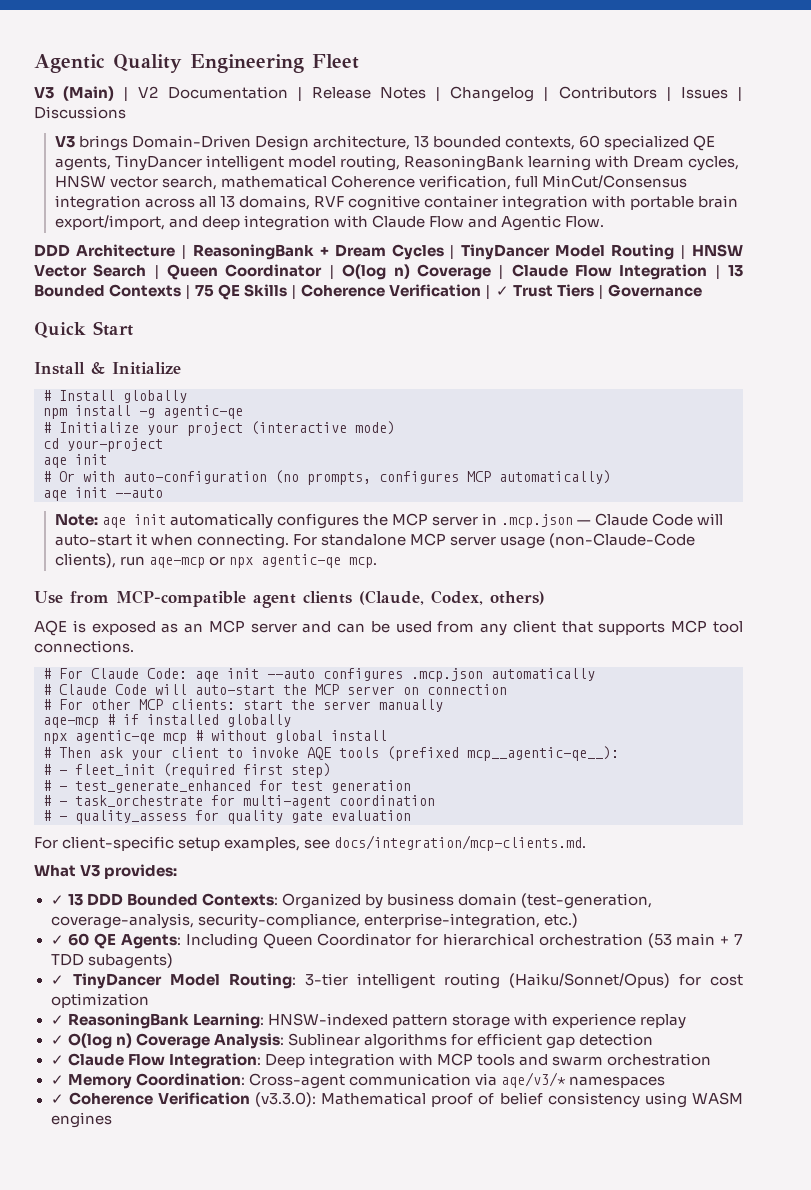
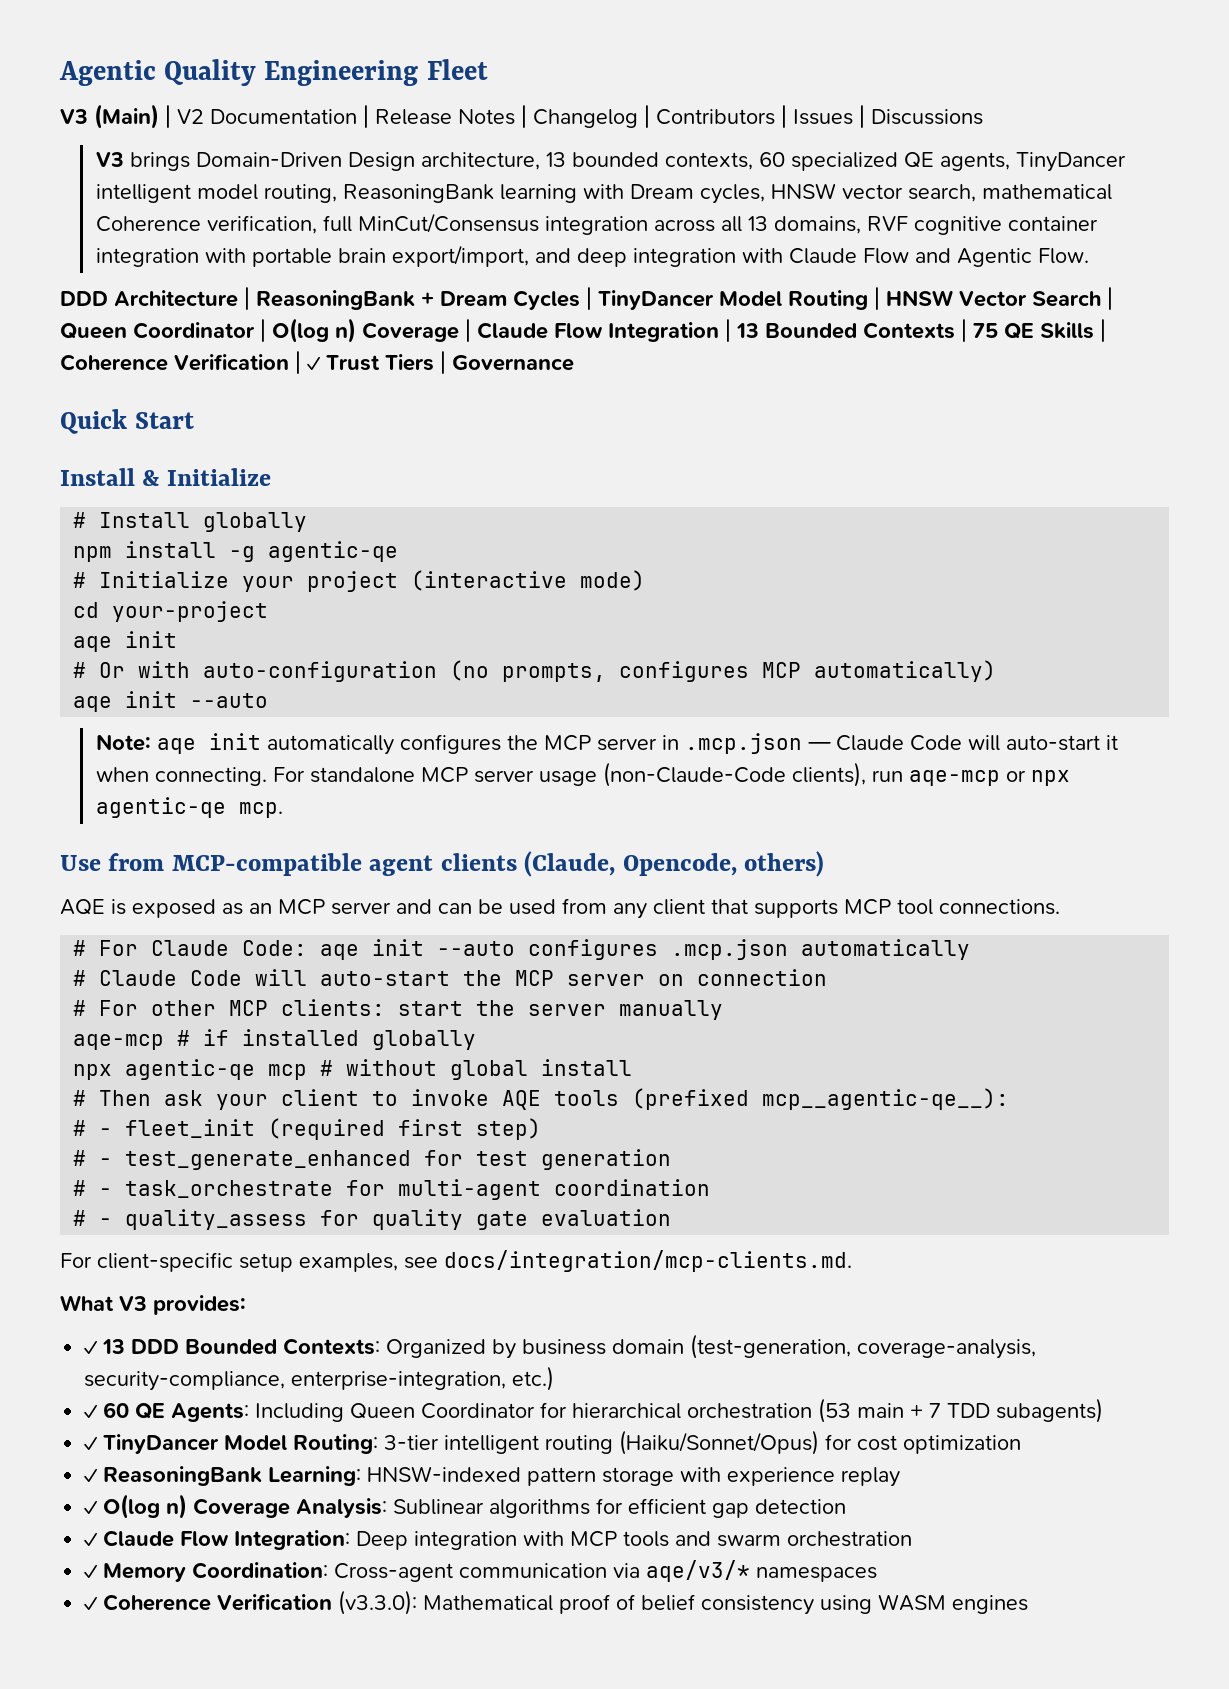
- Use from MCP-compatible agent clients (Claude, Codex, others)
+ Use from MCP-compatible agent clients (Claude, Opencode, others)

